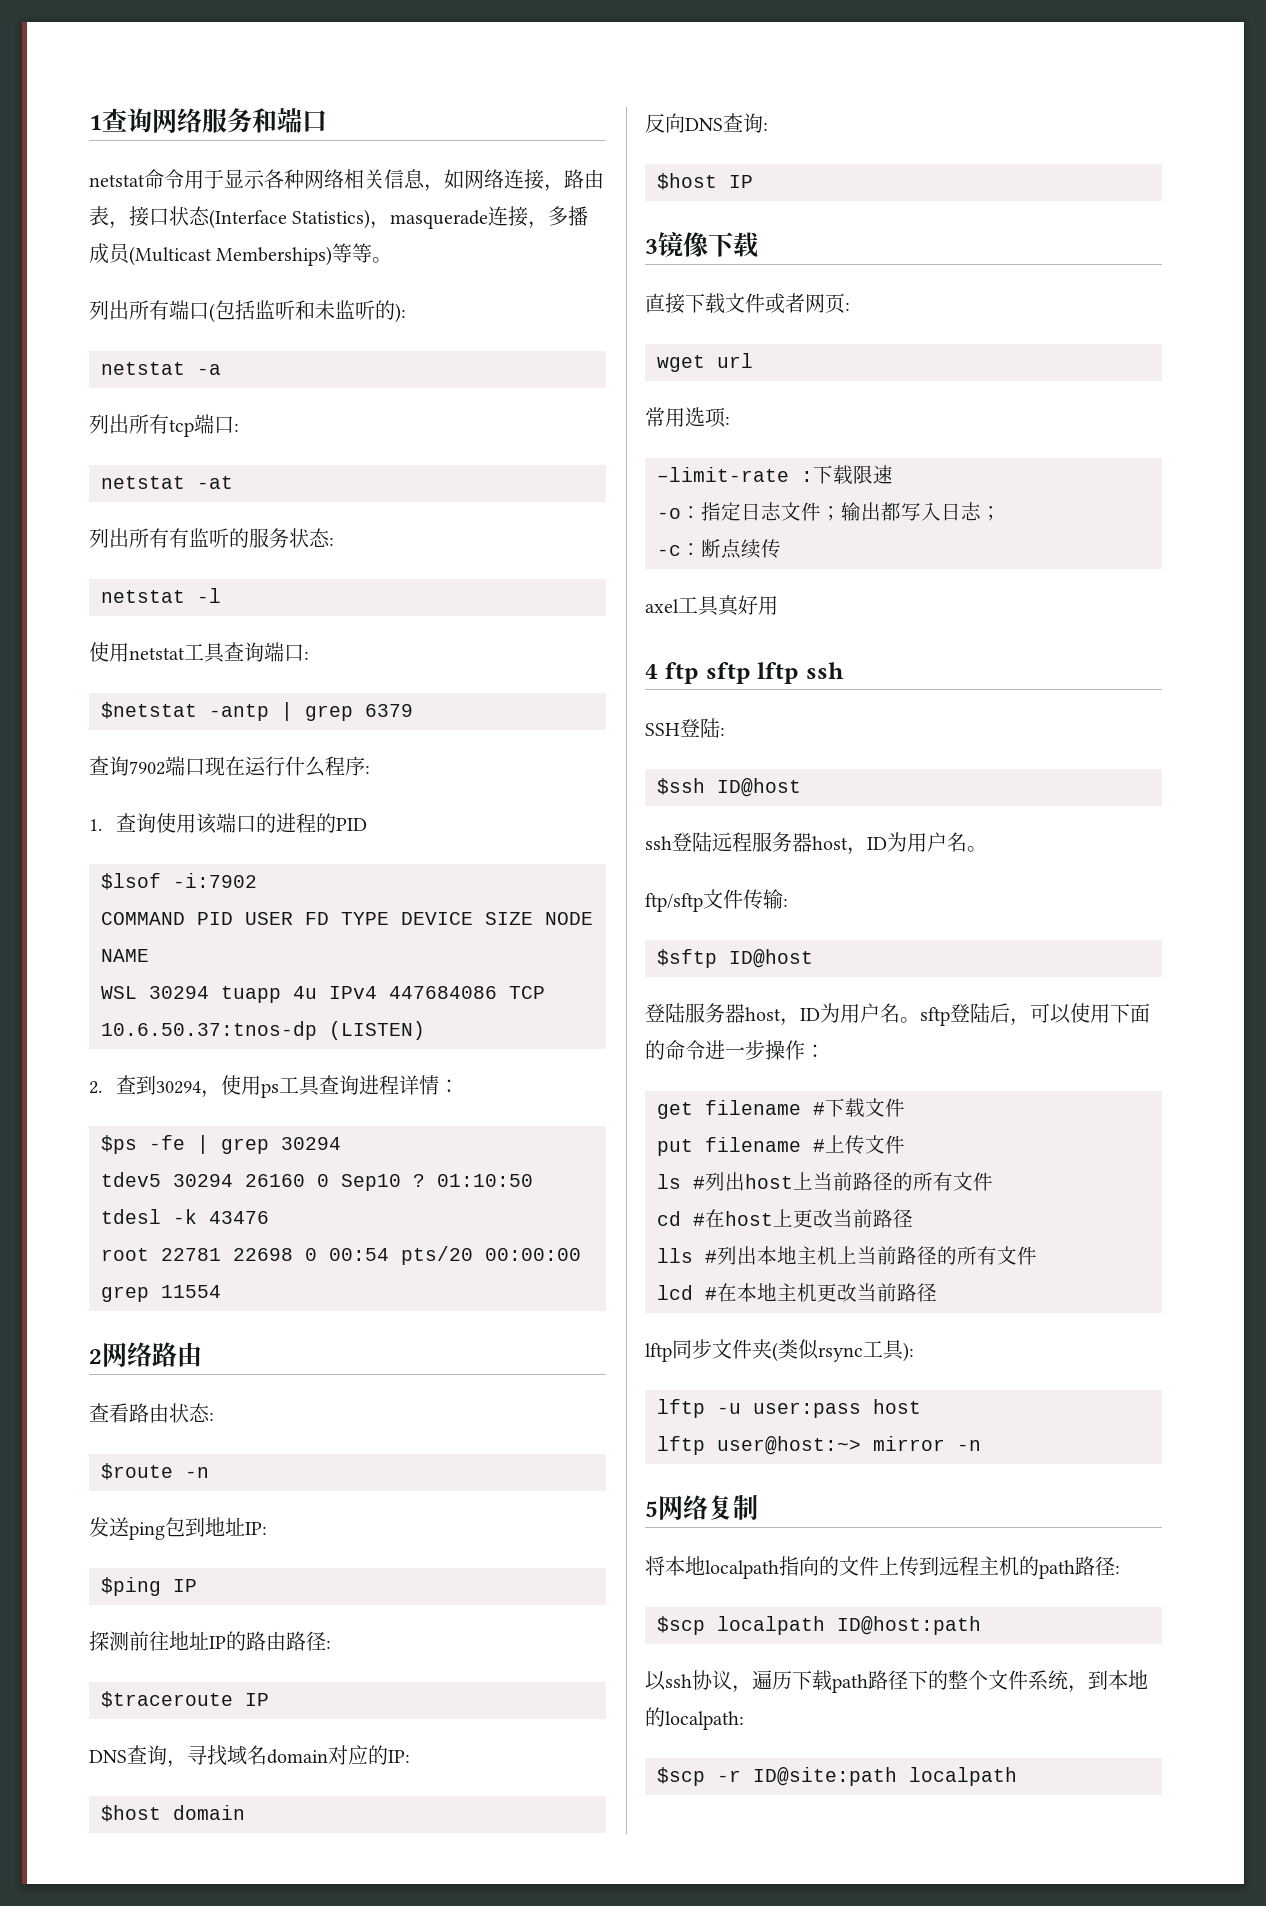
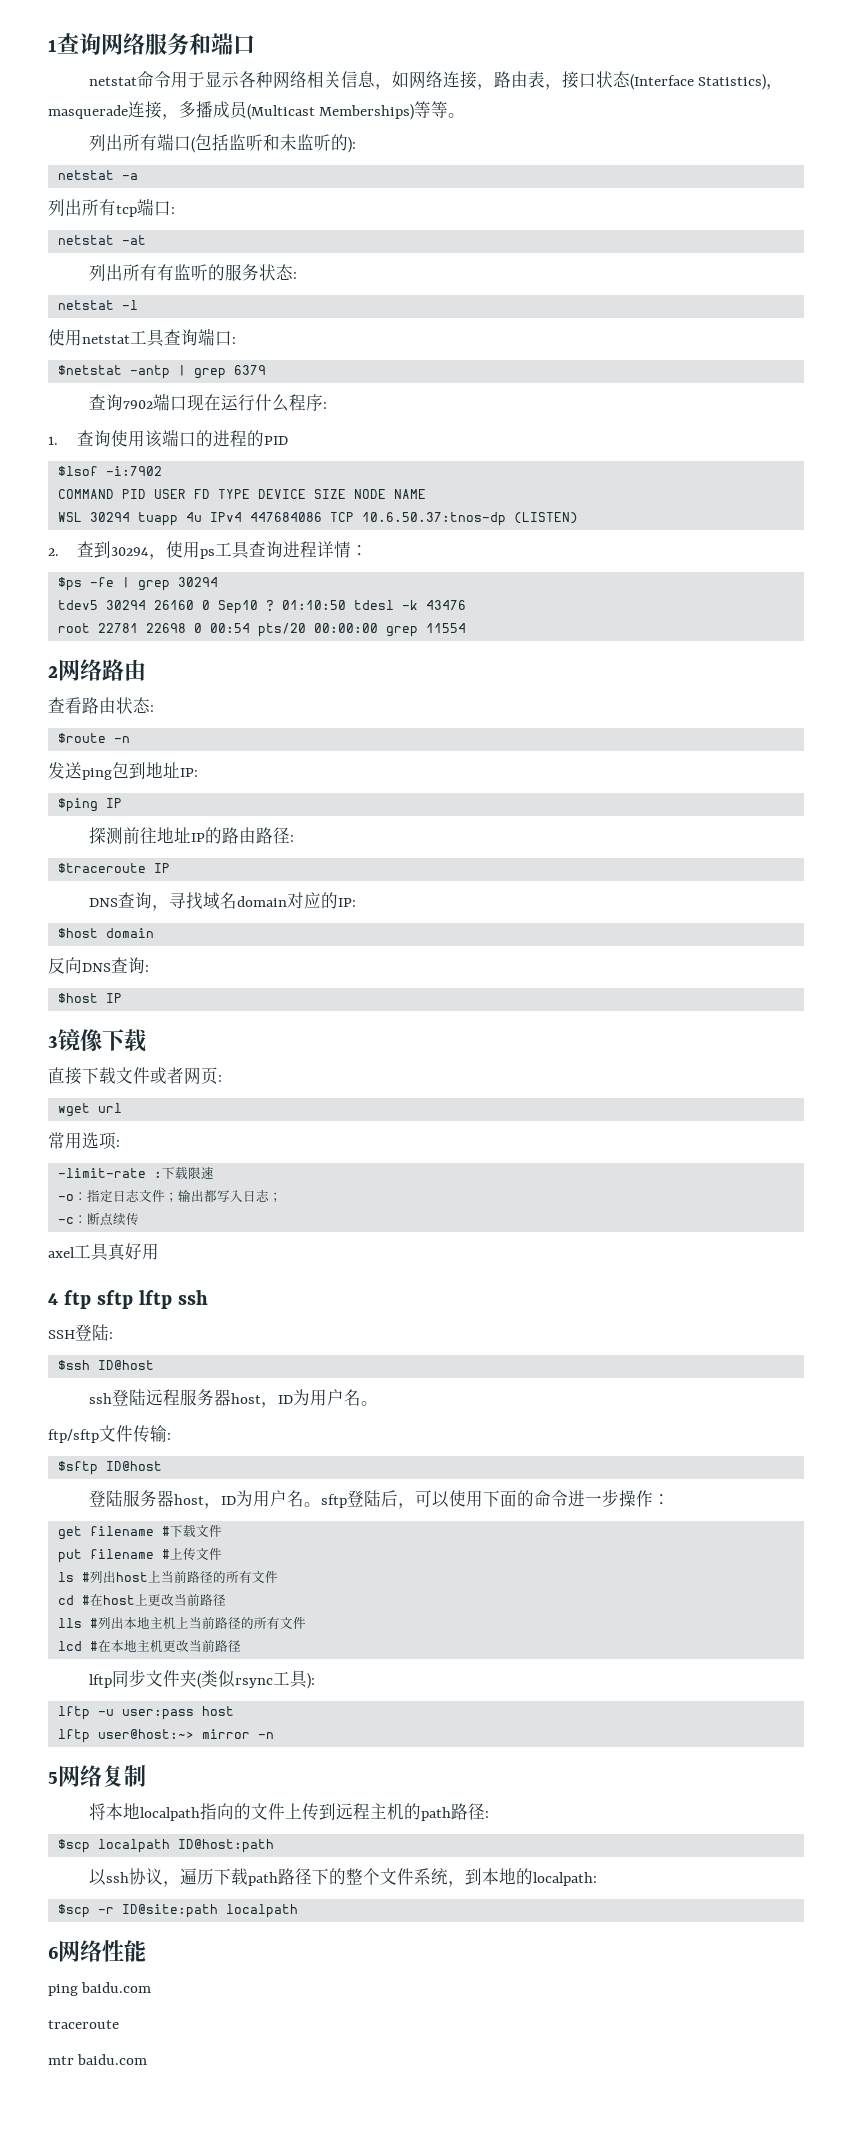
+ 6网络性能
+ ping baidu.com
+ traceroute
+ mtr baidu.com

